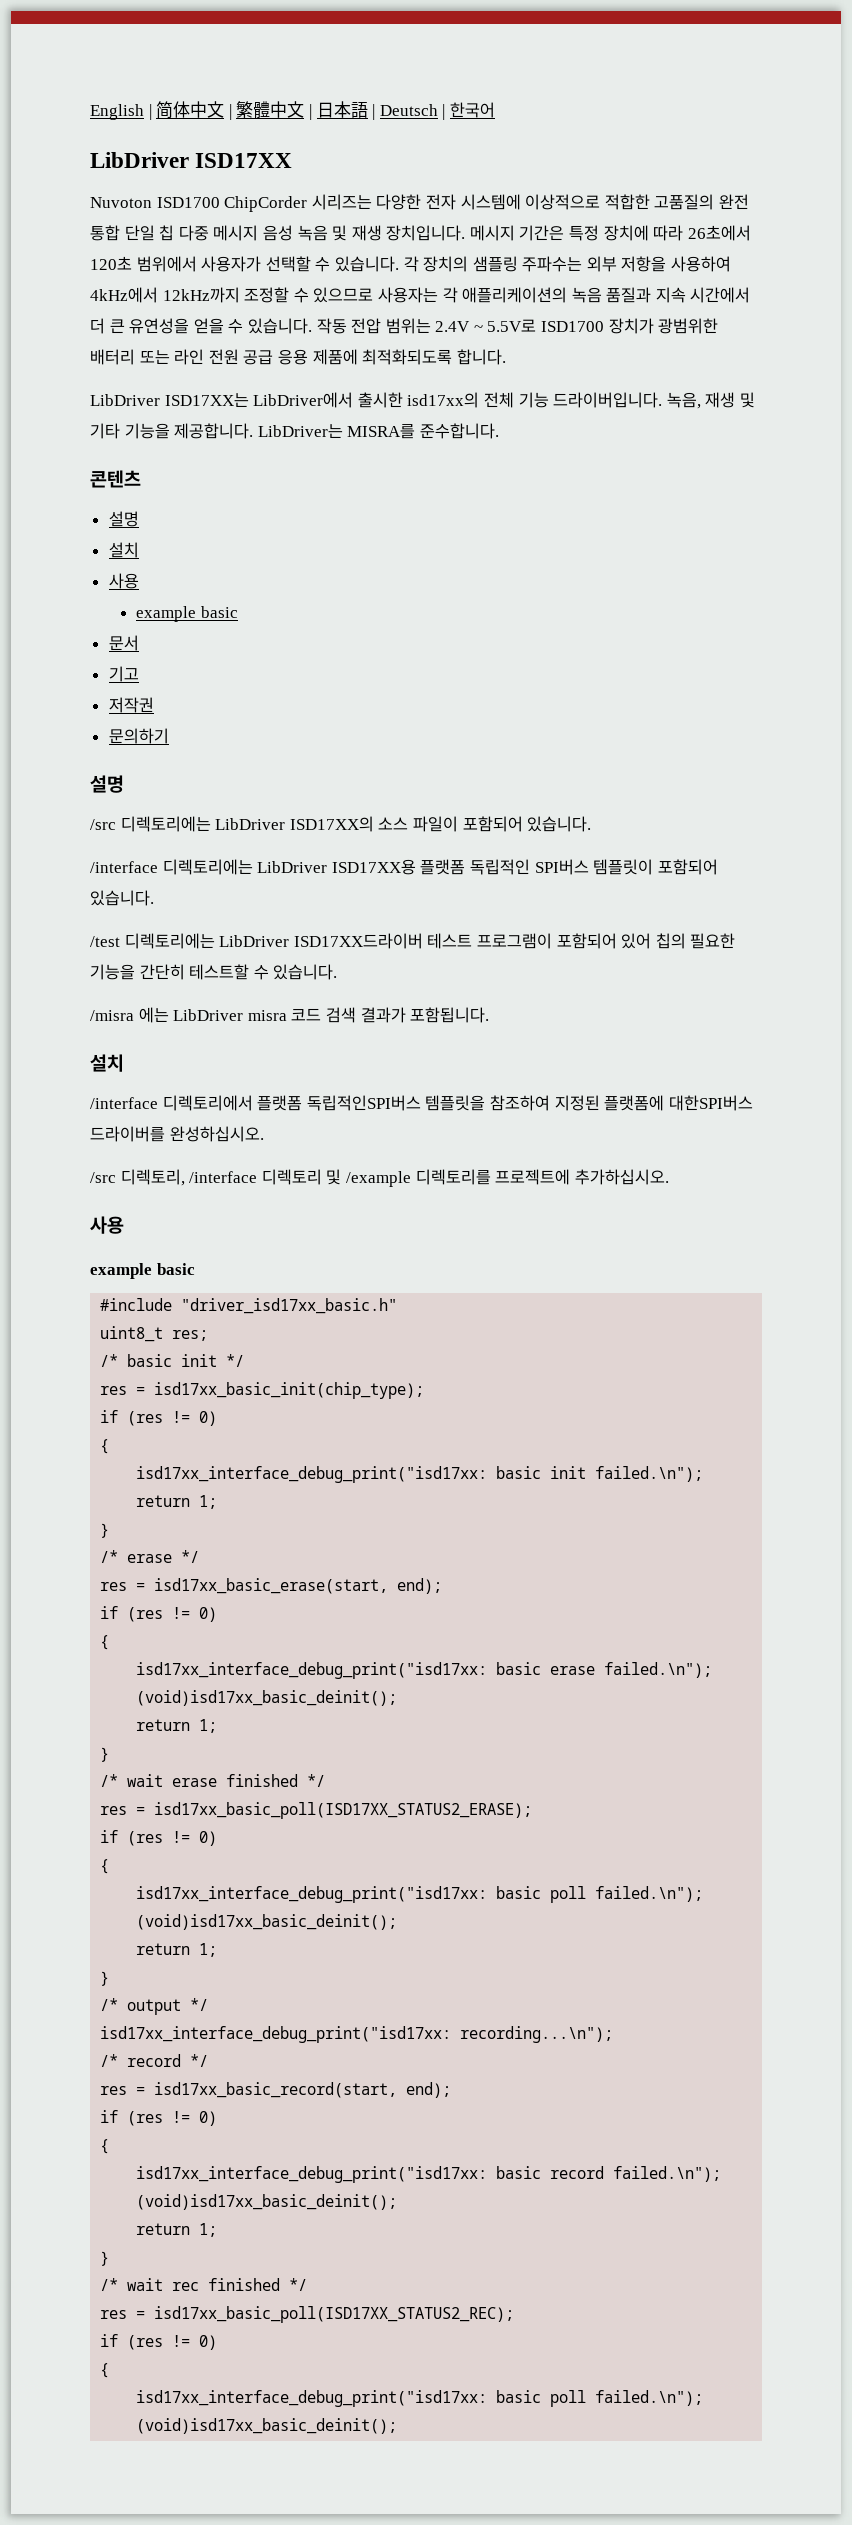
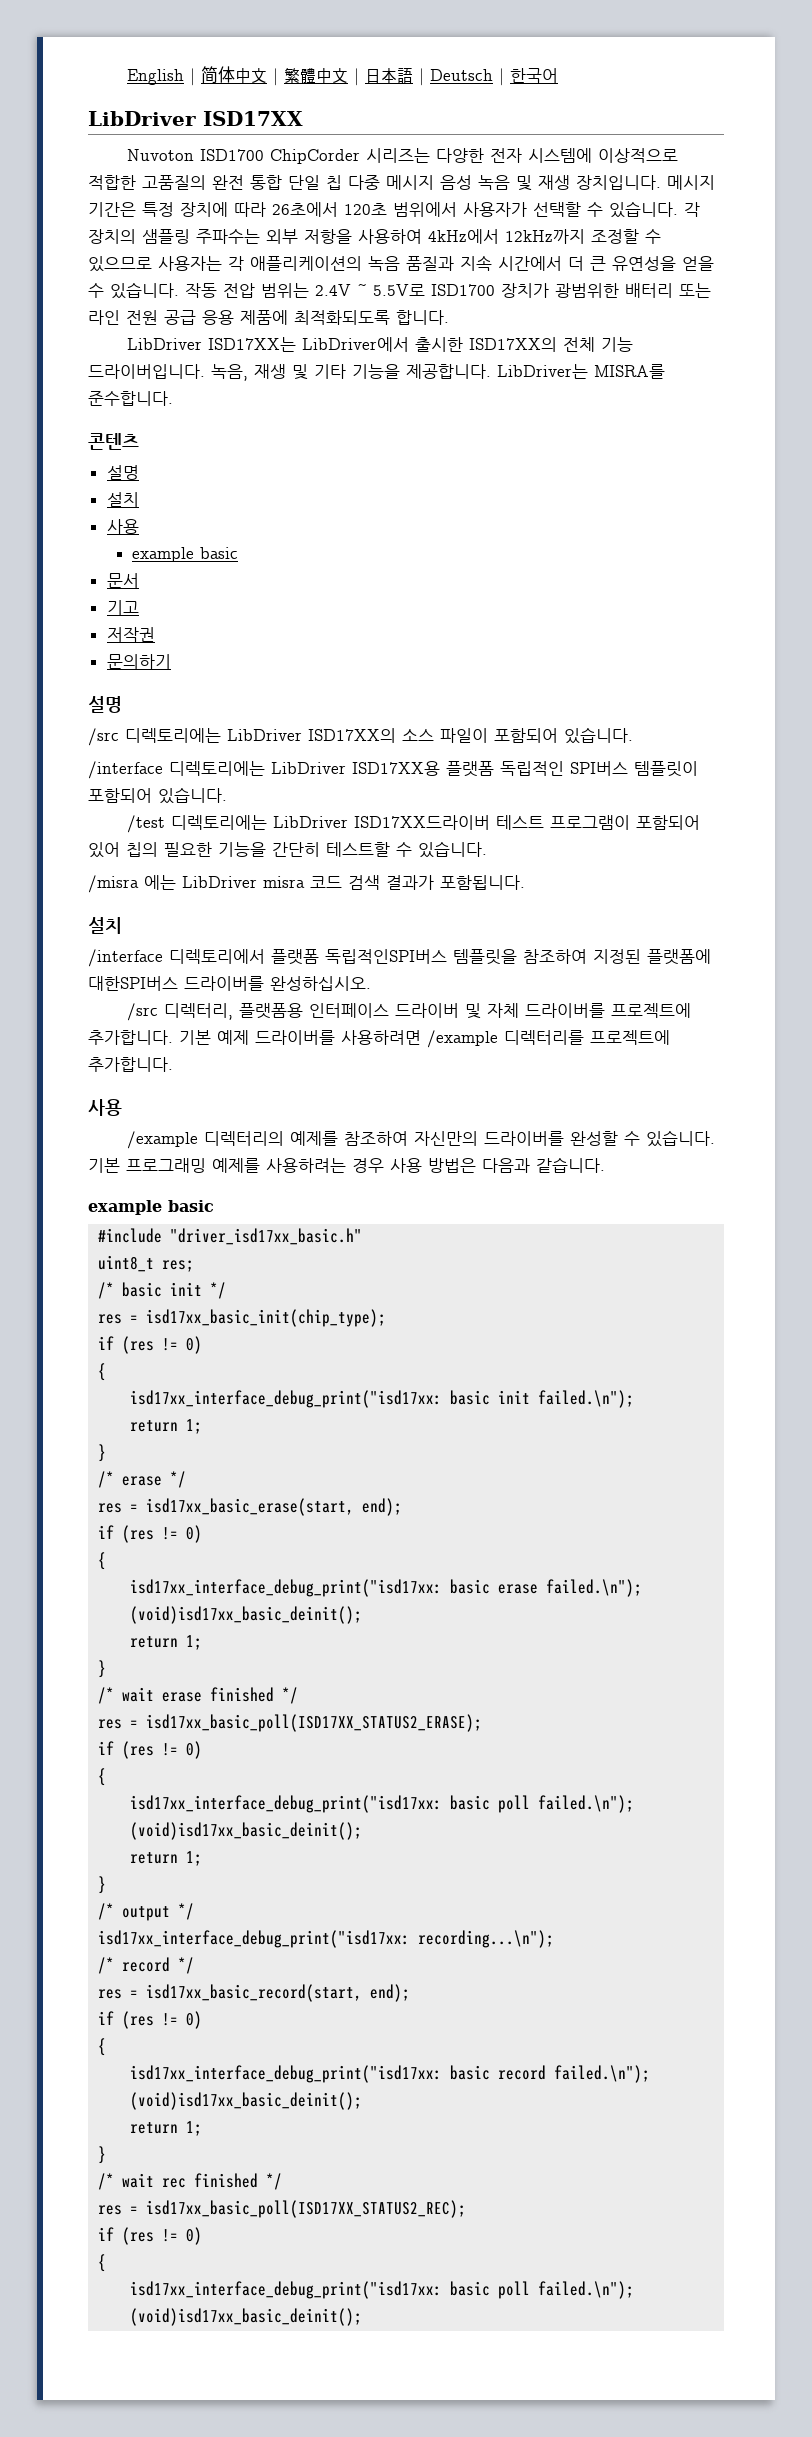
- LibDriver ISD17XX는 LibDriver에서 출시한 isd17xx의 전체 기능 드라이버입니다.
+ LibDriver ISD17XX는 LibDriver에서 출시한 ISD17XX의 전체 기능 드라이버입니다.
- /src 디렉토리, /interface 디렉토리 및 /example 디렉토리를 프로젝트에 추가하십시오.
+ /src 디렉터리, 플랫폼용 인터페이스 드라이버 및 자체 드라이버를 프로젝트에 추가합니다. 기본 예제 드라이버를 사용하려면 /example 디렉터리를 프로젝트에 추가합니다.
  사용
+ /example 디렉터리의 예제를 참조하여 자신만의 드라이버를 완성할 수 있습니다. 기본 프로그래밍 예제를 사용하려는 경우 사용 방법은 다음과 같습니다.

